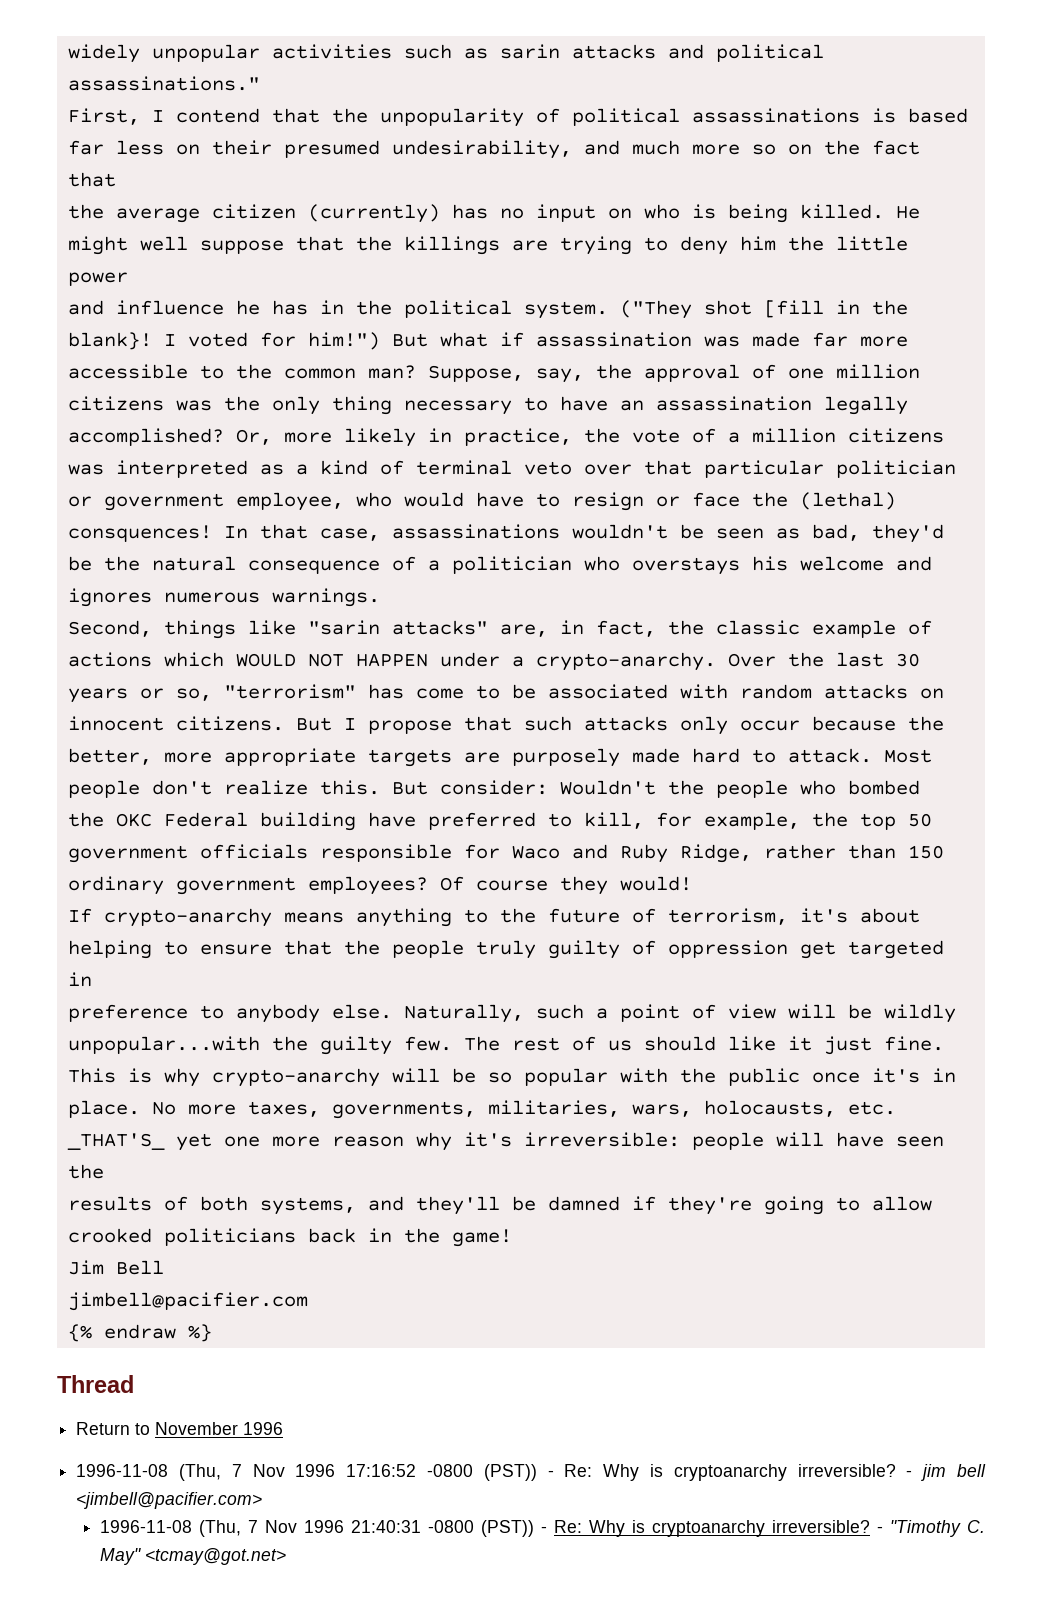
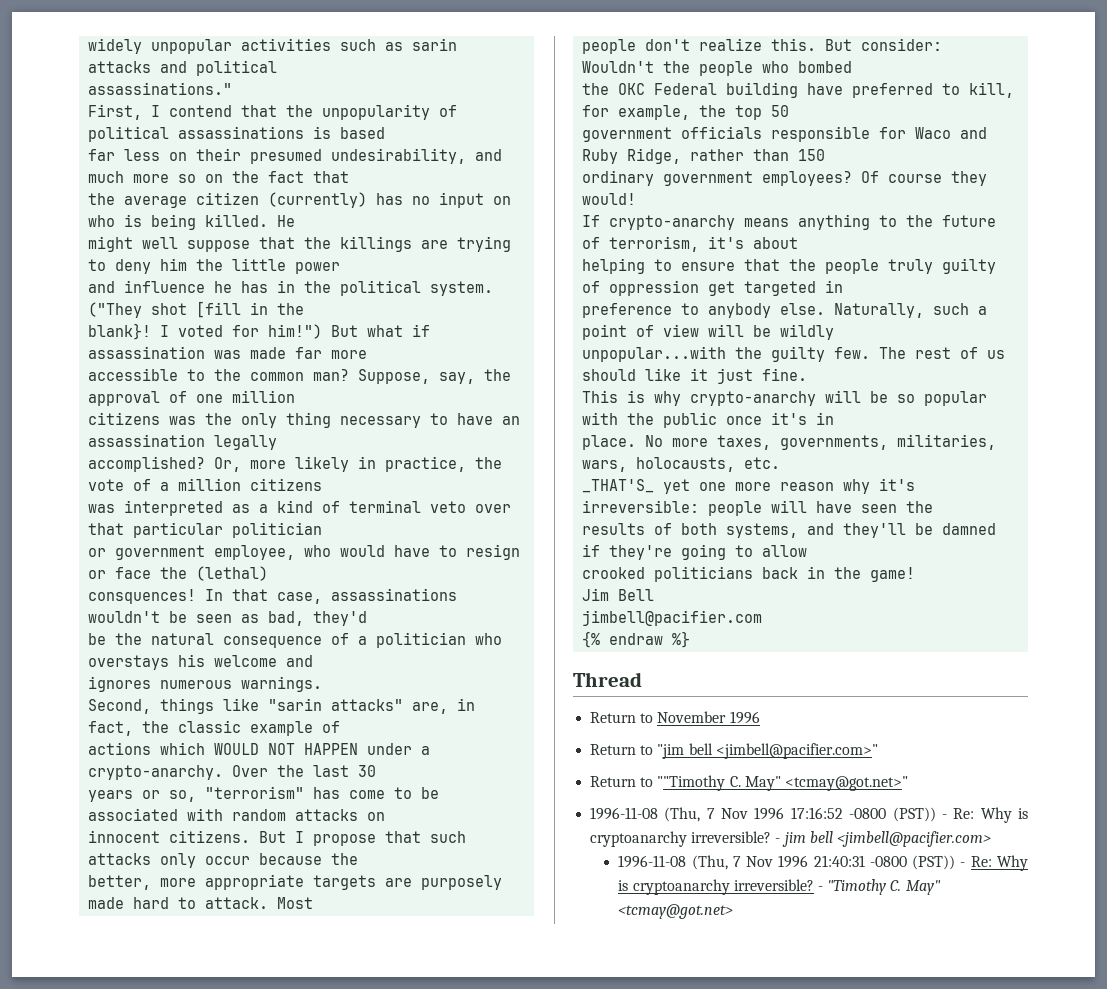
+ Return to "jim bell <jimbell@pacifier.com>"
+ Return to ""Timothy C. May" <tcmay@got.net>"

